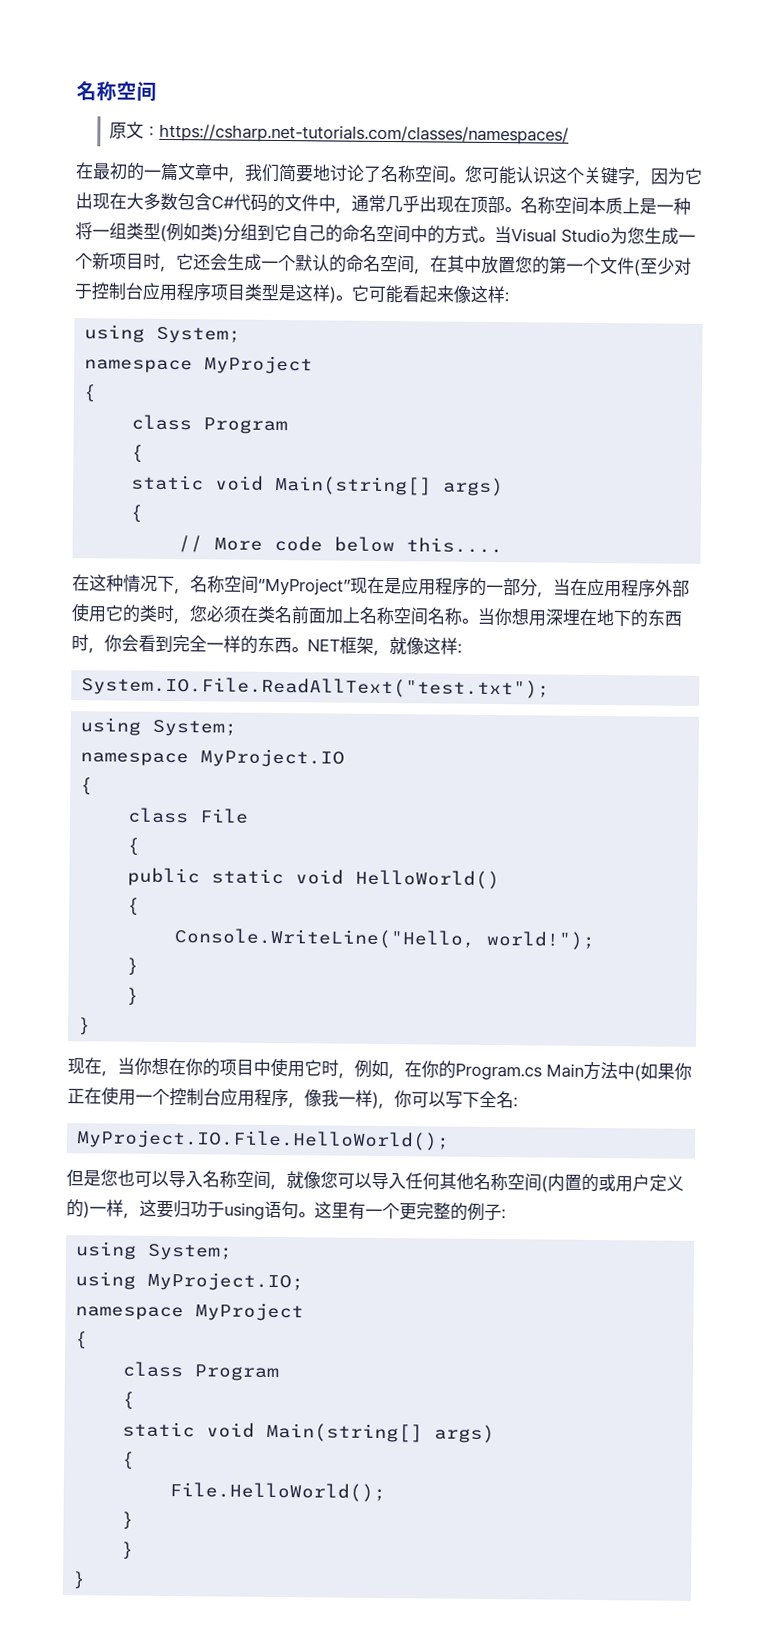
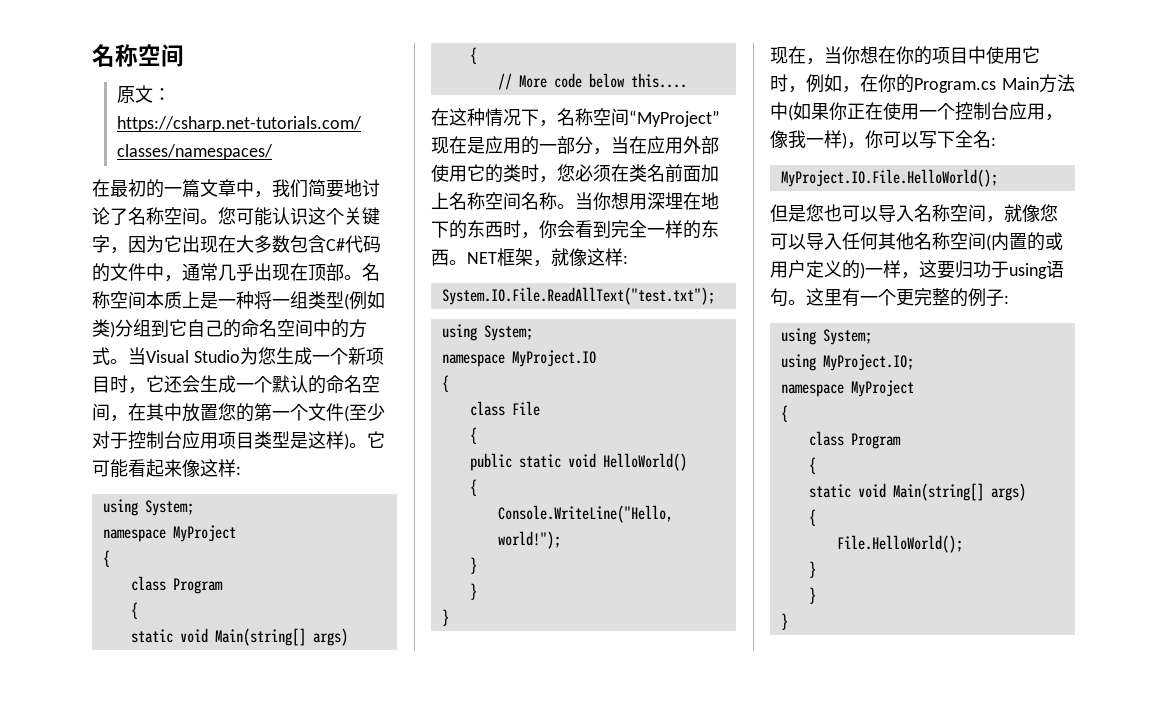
- 当Visual Studio为您生成一个新项目时，它还会生成一个默认的命名空间，在其中放置您的第一个文件(至少对于控制台应用程序项目类型是这样)。
+ 当Visual Studio为您生成一个新项目时，它还会生成一个默认的命名空间，在其中放置您的第一个文件(至少对于控制台应用项目类型是这样)。
- 在这种情况下，名称空间“MyProject”现在是应用程序的一部分，当在应用程序外部使用它的类时，您必须在类名前面加上名称空间名称。
+ 在这种情况下，名称空间“MyProject”现在是应用的一部分，当在应用外部使用它的类时，您必须在类名前面加上名称空间名称。
- 现在，当你想在你的项目中使用它时，例如，在你的Program.cs Main方法中(如果你正在使用一个控制台应用程序，像我一样)，你可以写下全名:
+ 现在，当你想在你的项目中使用它时，例如，在你的Program.cs Main方法中(如果你正在使用一个控制台应用，像我一样)，你可以写下全名:

